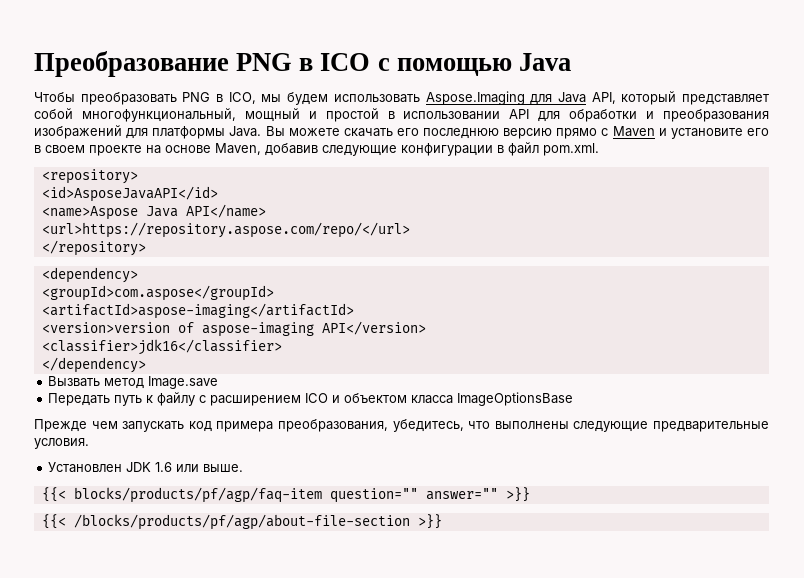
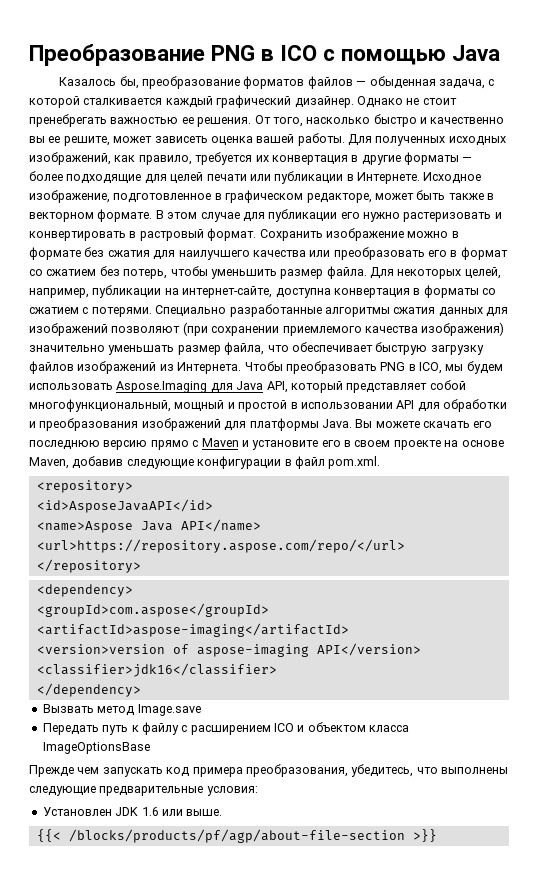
+ Казалось бы, преобразование форматов файлов — обыденная задача, с которой сталкивается каждый графический дизайнер. Однако не стоит пренебрегать важностью ее решения. От того, насколько быстро и качественно вы ее решите, может зависеть оценка вашей работы. Для полученных исходных изображений, как правило, требуется их конвертация в другие форматы — более подходящие для целей печати или публикации в Интернете. Исходное изображение, подготовленное в графическом редакторе, может быть также в векторном формате. В этом случае для публикации его нужно растеризовать и конвертировать в растровый формат. Сохранить изображение можно в формате без сжатия для наилучшего качества или преобразовать его в формат со сжатием без потерь, чтобы уменьшить размер файла. Для некоторых целей, например, публикации на интернет-сайте, доступна конвертация в форматы со сжатием с потерями. Специально разработанные алгоритмы сжатия данных для изображений позволяют (при сохранении приемлемого качества изображения) значительно уменьшать размер файла, что обеспечивает быструю загрузку файлов изображений из Интернета.
- Прежде чем запускать код примера преобразования, убедитесь, что выполнены следующие предварительные условия.
+ Прежде чем запускать код примера преобразования, убедитесь, что выполнены следующие предварительные условия:
- {{< blocks/products/pf/agp/faq-item question="" answer="" >}}

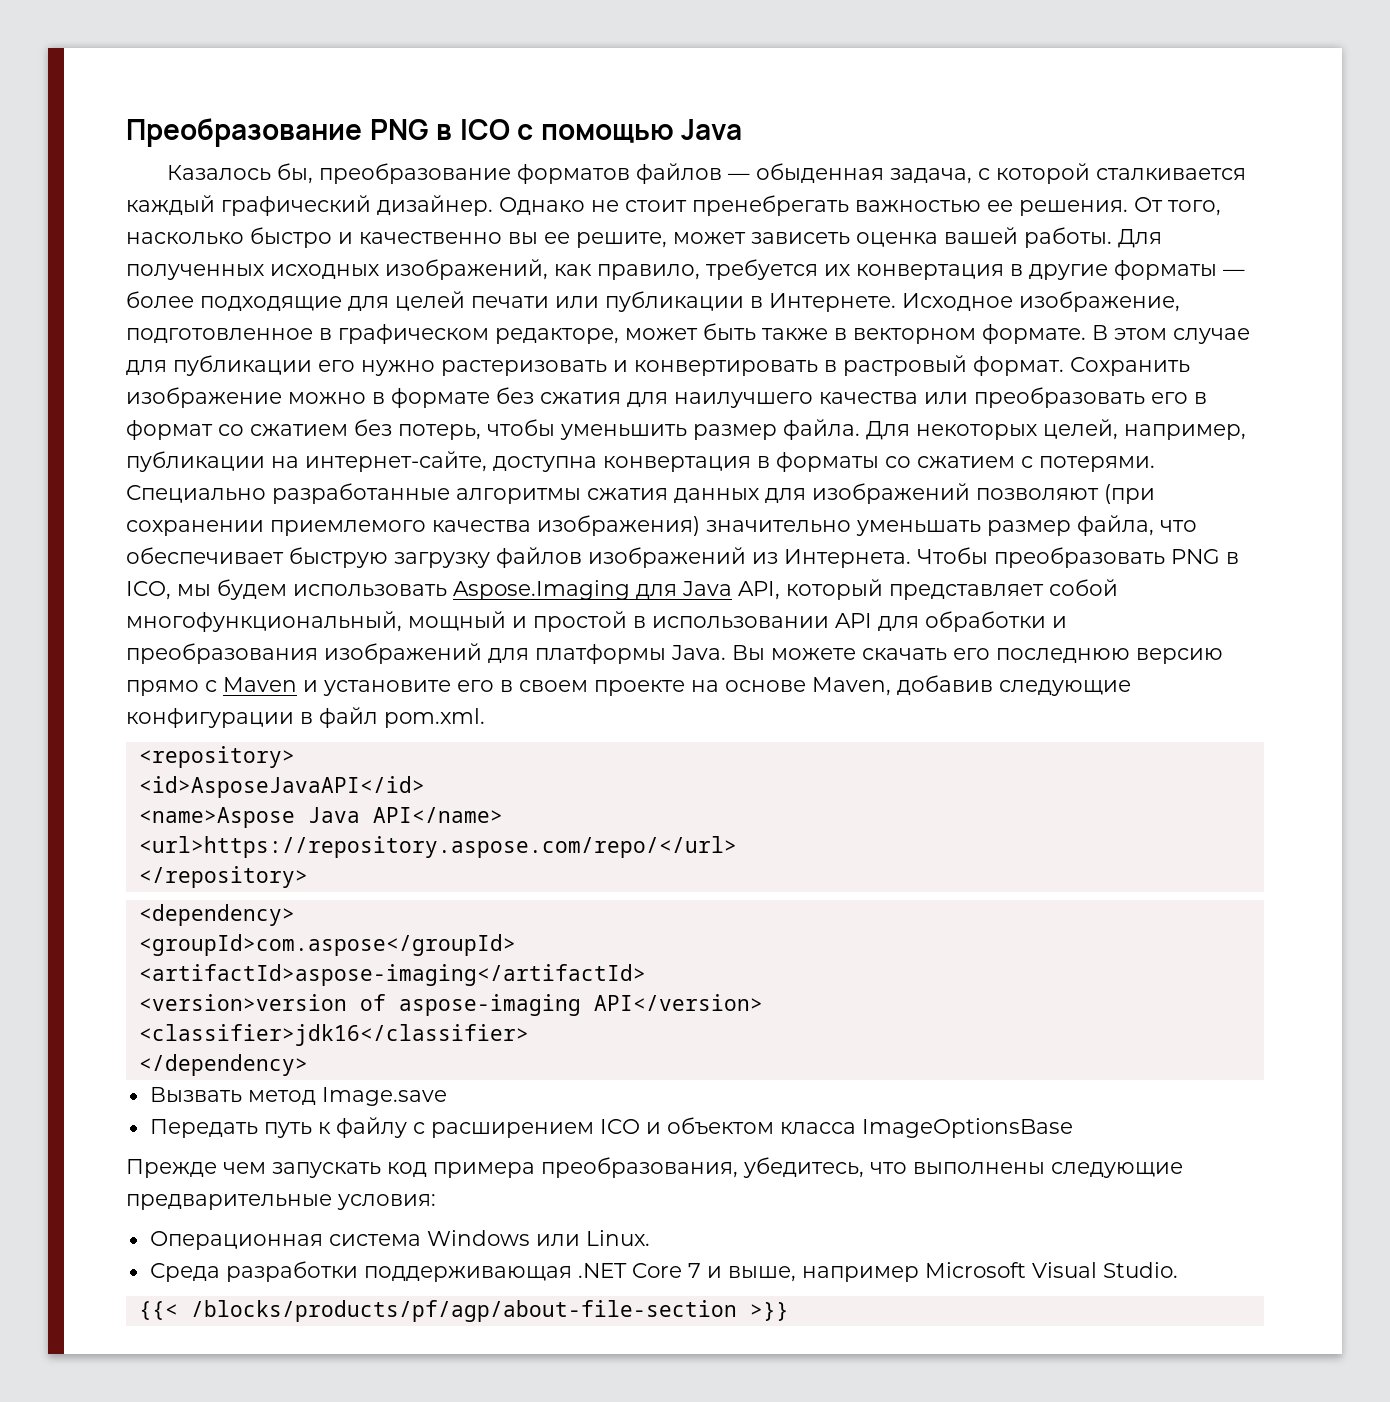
- Установлен JDK 1.6 или выше.
+ Операционная система Windows или Linux.
+ Среда разработки поддерживающая .NET Core 7 и выше, например Microsoft Visual Studio.

